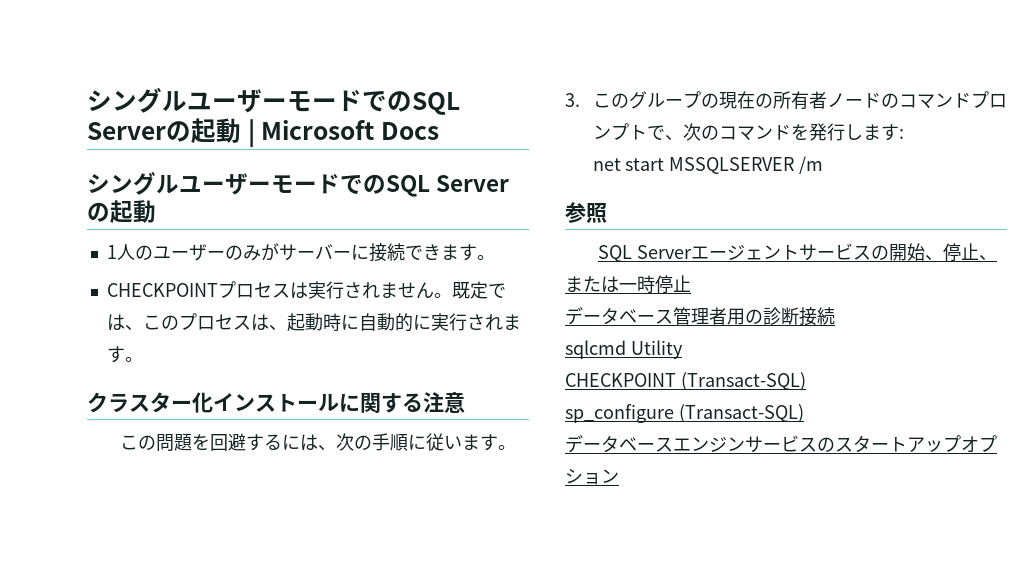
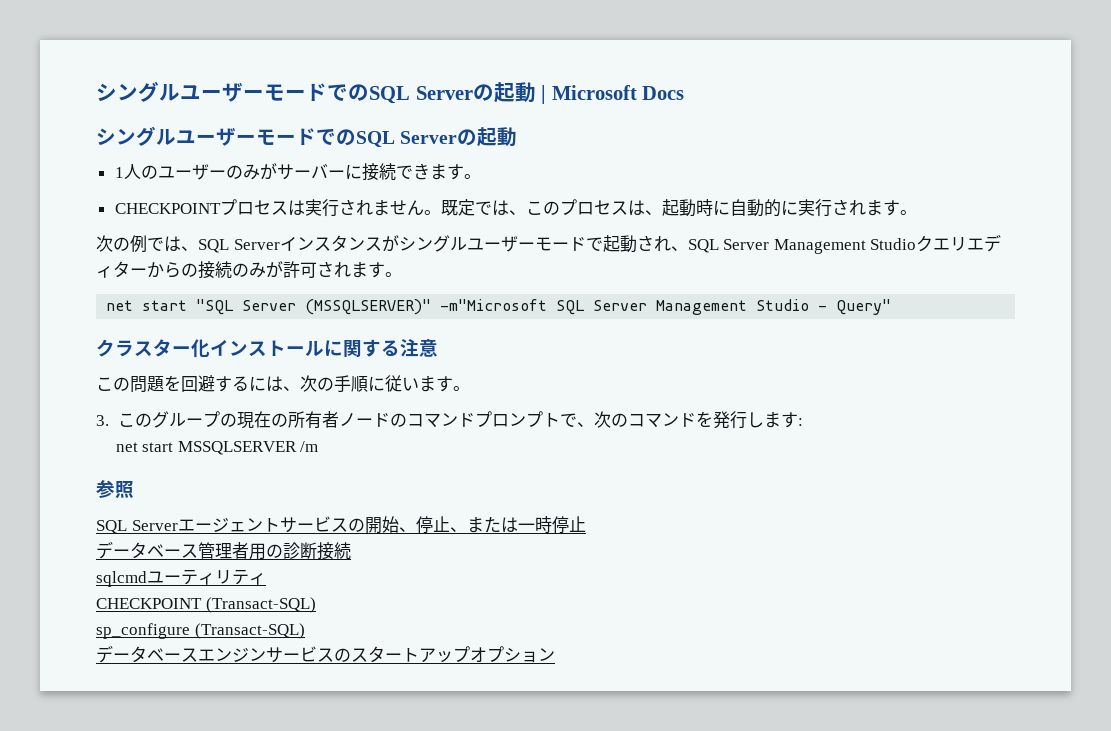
+ 次の例では、SQL Serverインスタンスがシングルユーザーモードで起動され、SQL Server Management Studioクエリエディターからの接続のみが許可されます。
+ net start "SQL Server (MSSQLSERVER)" -m"Microsoft SQL Server Management Studio - Query"
- sqlcmd Utility
+ sqlcmdユーティリティ

